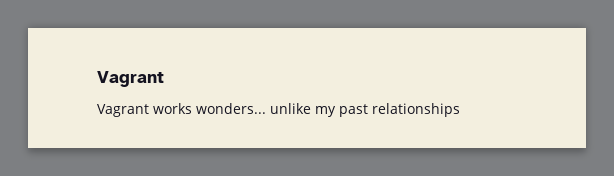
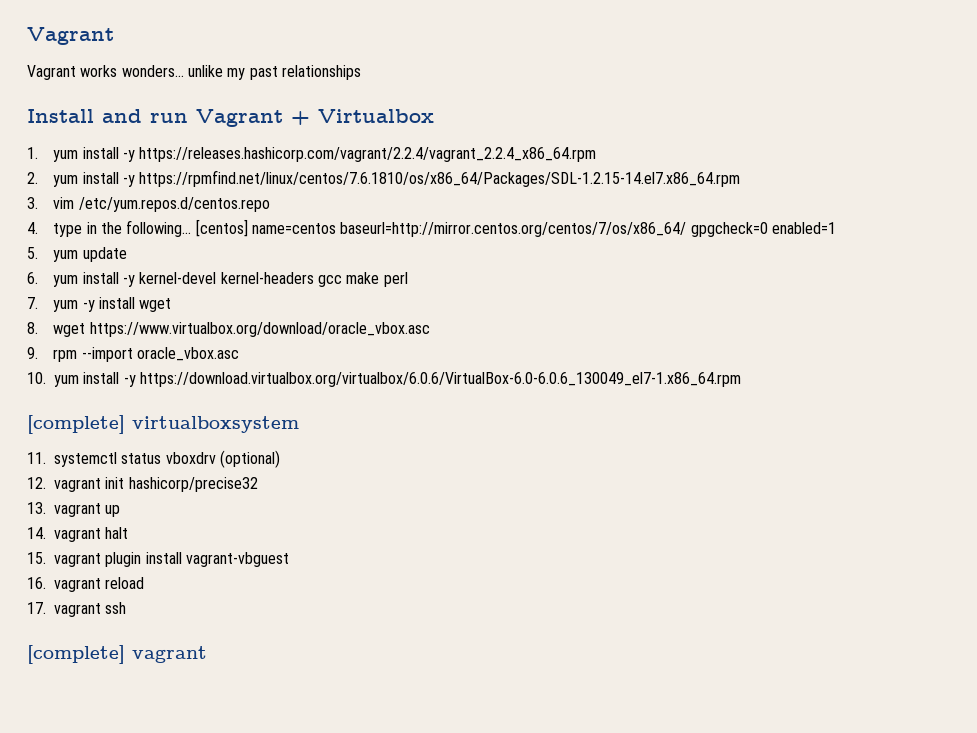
+ Install and run Vagrant + Virtualbox
+ 1. yum install -y https://releases.hashicorp.com/vagrant/2.2.4/vagrant_2.2.4_x86_64.rpm
+ 2. yum install -y https://rpmfind.net/linux/centos/7.6.1810/os/x86_64/Packages/SDL-1.2.15-14.el7.x86_64.rpm
+ 3. vim /etc/yum.repos.d/centos.repo
+ 4. type in the following... [centos] name=centos baseurl=http://mirror.centos.org/centos/7/os/x86_64/ gpgcheck=0 enabled=1
+ 5. yum update
+ 6. yum install -y kernel-devel kernel-headers gcc make perl
+ 7. yum -y install wget
+ 8. wget https://www.virtualbox.org/download/oracle_vbox.asc
+ 9. rpm --import oracle_vbox.asc
+ 10. yum install -y https://download.virtualbox.org/virtualbox/6.0.6/VirtualBox-6.0-6.0.6_130049_el7-1.x86_64.rpm
+ [complete] virtualboxsystem
+ 11. systemctl status vboxdrv (optional)
+ 12. vagrant init hashicorp/precise32
+ 13. vagrant up
+ 14. vagrant halt
+ 15. vagrant plugin install vagrant-vbguest
+ 16. vagrant reload
+ 17. vagrant ssh
+ [complete] vagrant

